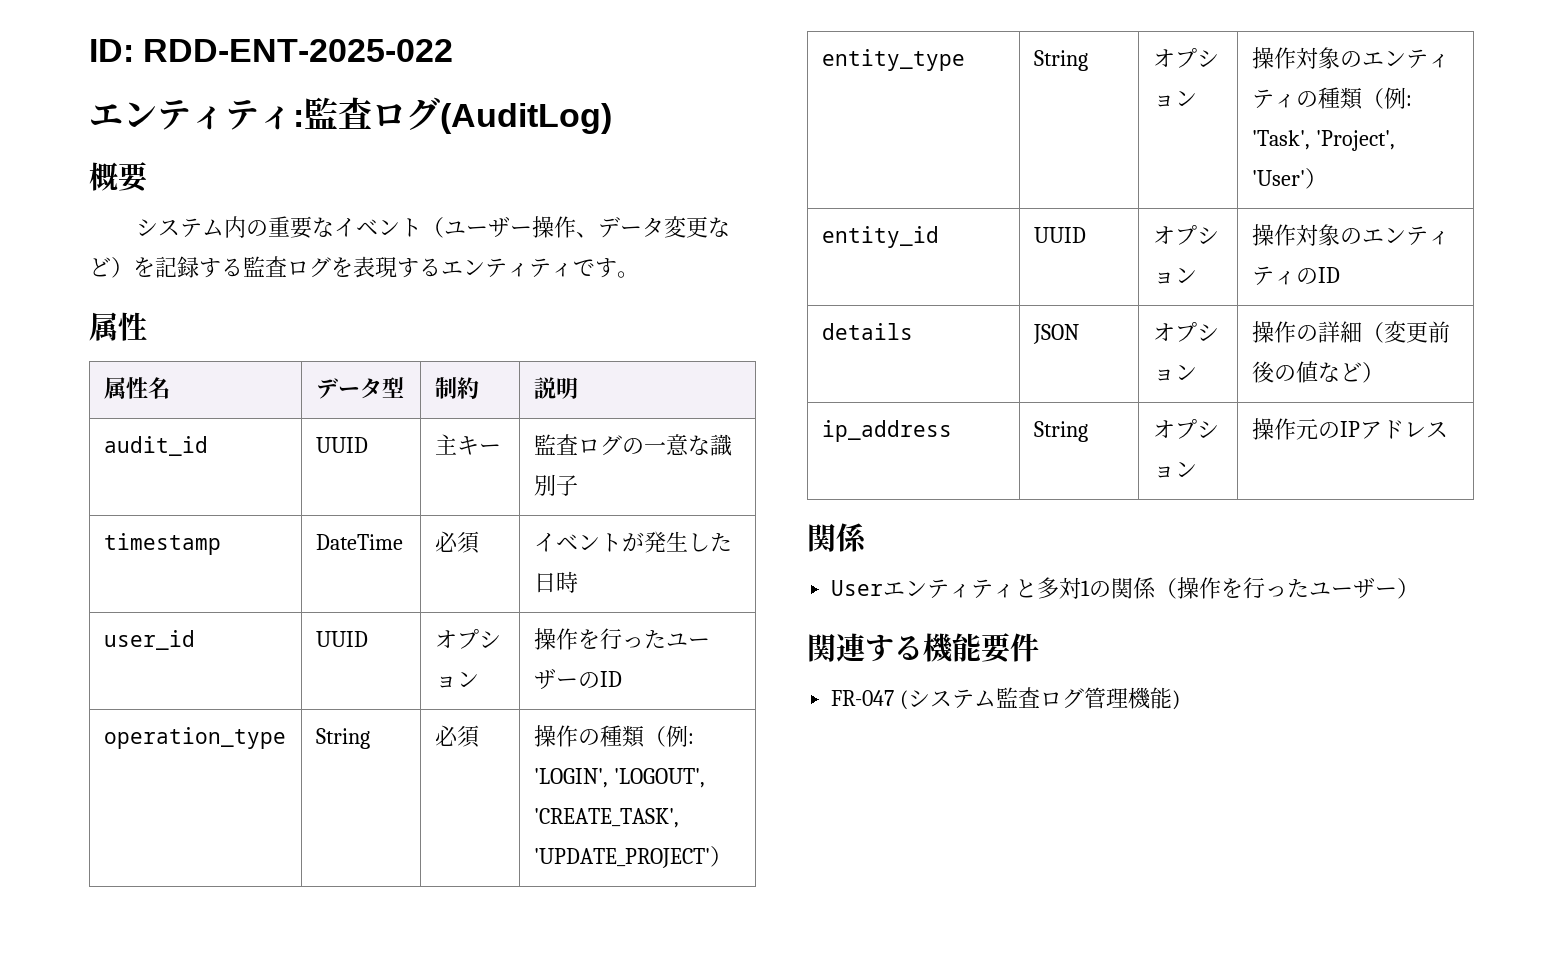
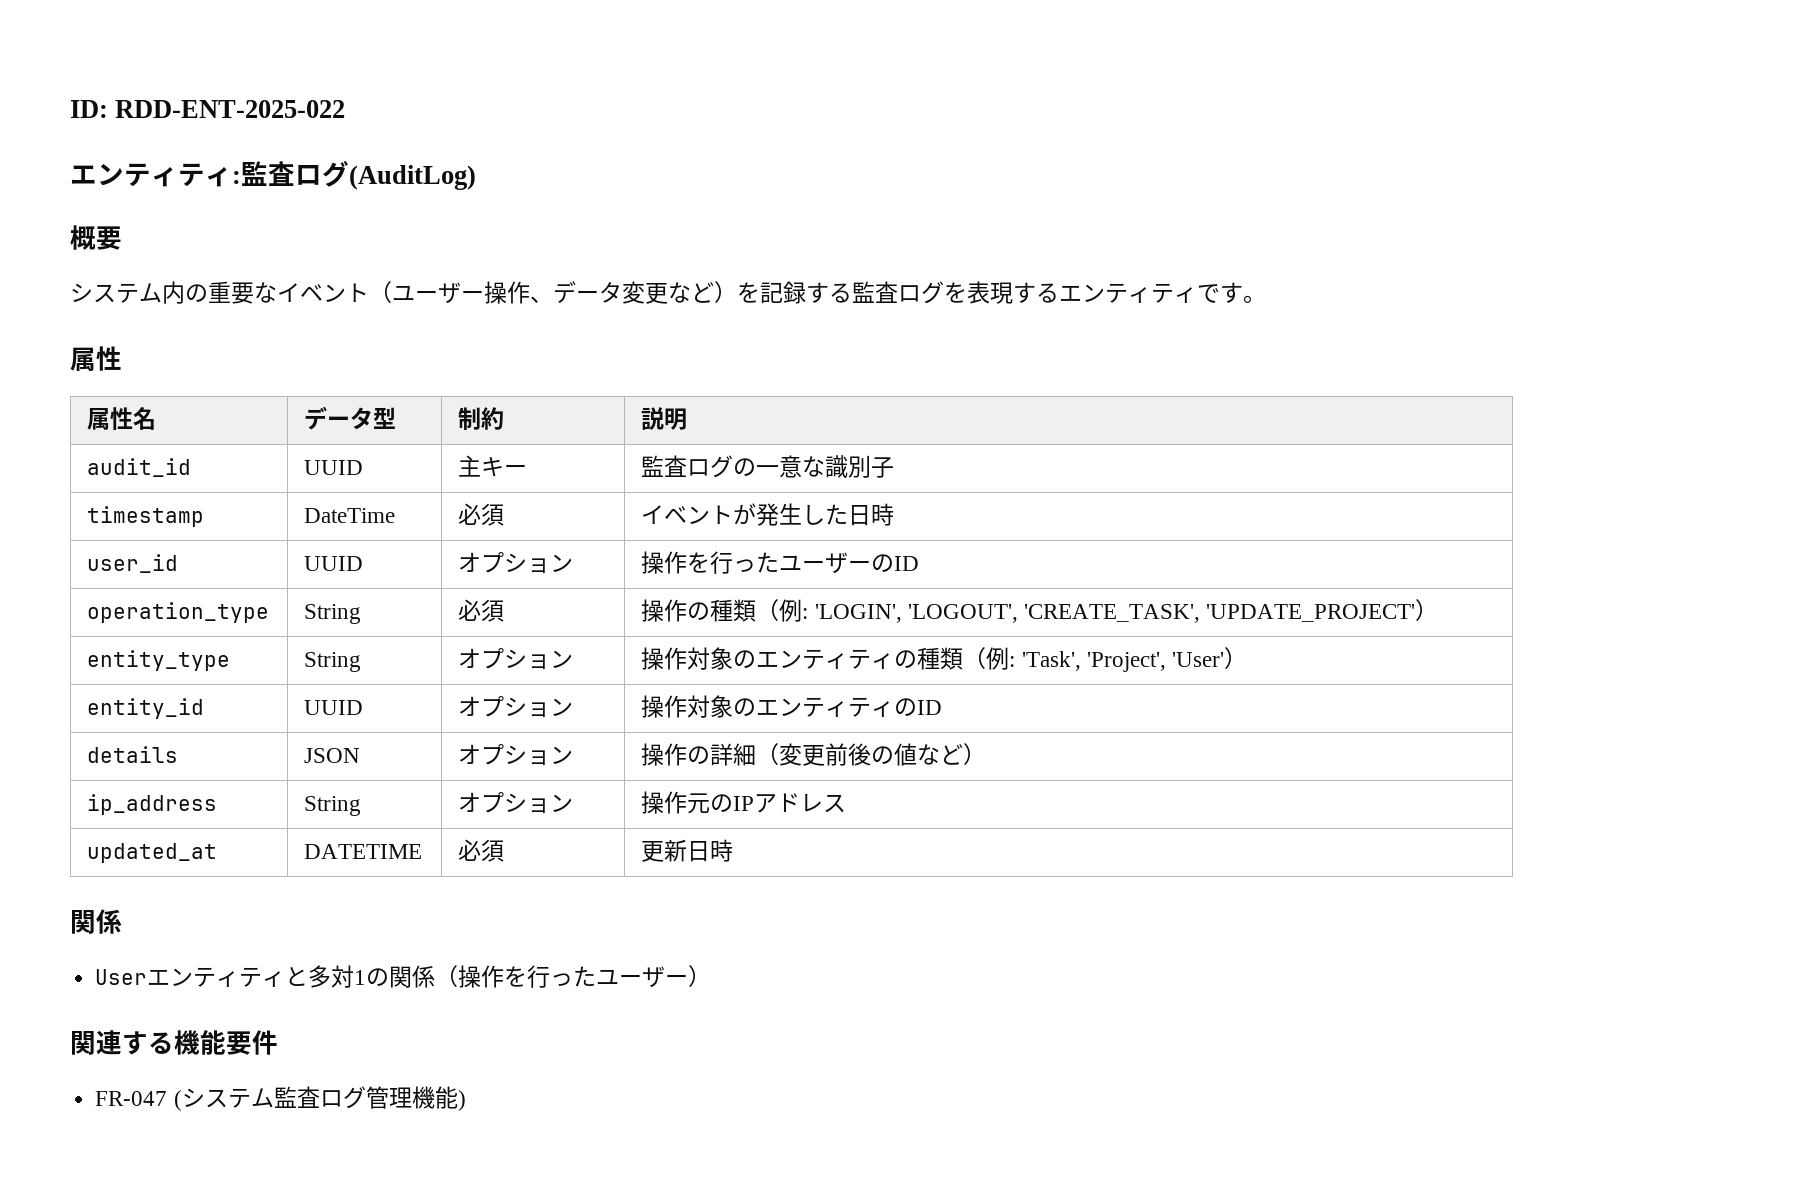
+ updated_at | DATETIME | 必須 | 更新日時

